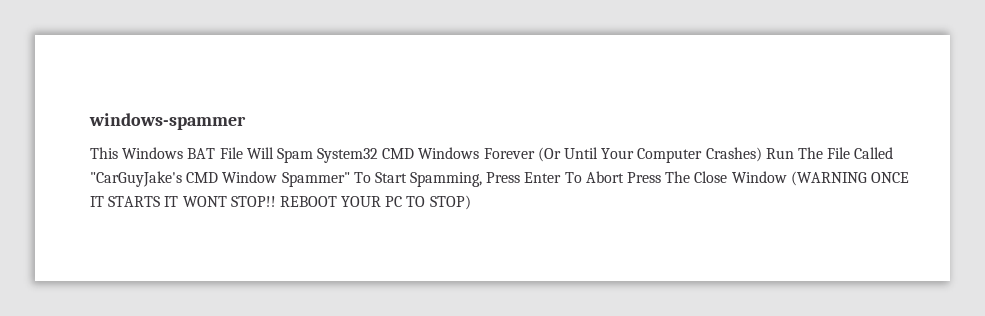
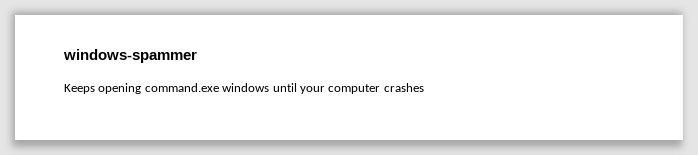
- This Windows BAT File Will Spam System32 CMD Windows Forever (Or Until Your Computer Crashes) Run The File Called "CarGuyJake's CMD Window Spammer" To Start Spamming, Press Enter To Abort Press The Close Window (WARNING ONCE IT STARTS IT WONT STOP!! REBOOT YOUR PC TO STOP)
+ Keeps opening command.exe windows until your computer crashes

